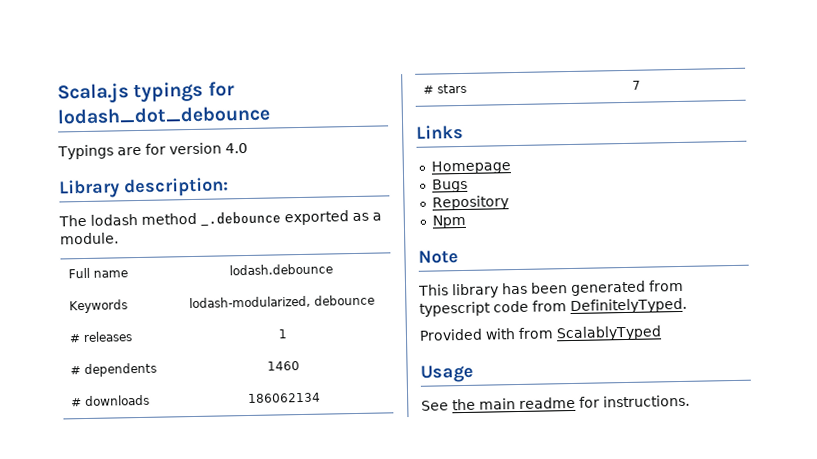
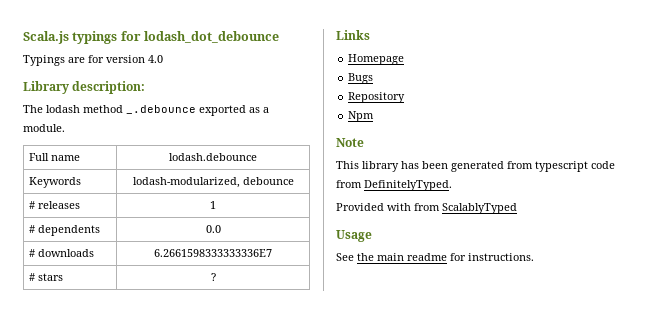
- # dependents | 1460
+ # dependents | 0.0
- # downloads | 186062134
+ # downloads | 6.2661598333333336E7
- # stars | 7
+ # stars | ?

